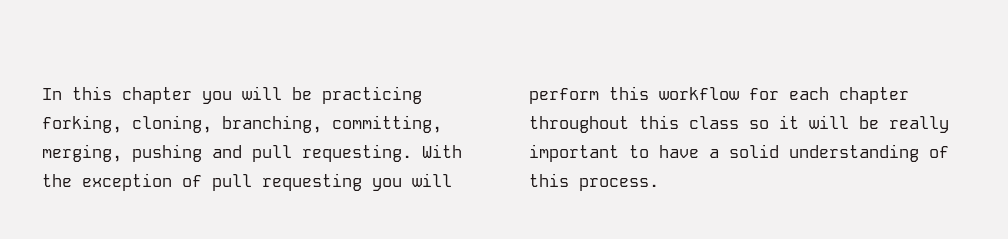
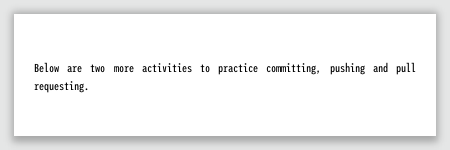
- In this chapter you will be practicing forking, cloning, branching, committing, merging, pushing and pull requesting. With the exception of pull requesting you will perform this workflow for each chapter throughout this class so it will be really important to have a solid understanding of this process.
+ Below are two more activities to practice committing, pushing and pull requesting.

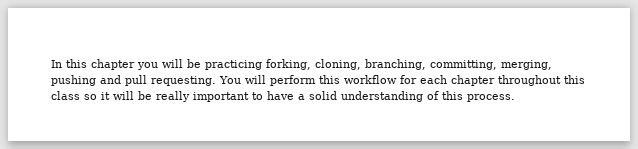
- Below are two more activities to practice committing, pushing and pull requesting.
+ In this chapter you will be practicing forking, cloning, branching, committing, merging, pushing and pull requesting. You will perform this workflow for each chapter throughout this class so it will be really important to have a solid understanding of this process.

